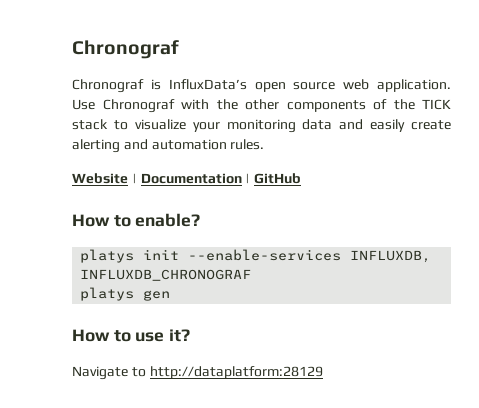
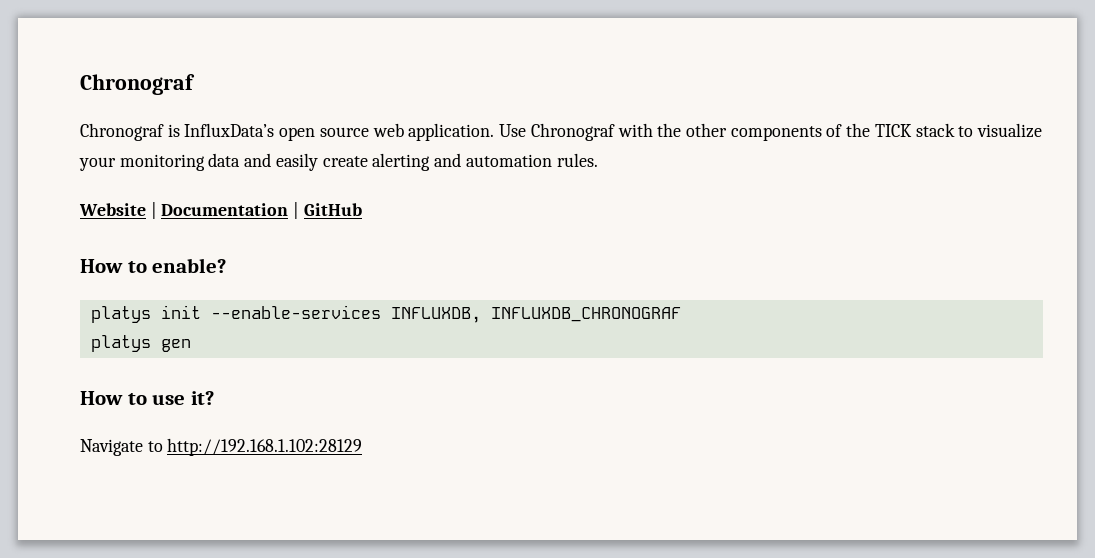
- Navigate to http://dataplatform:28129
+ Navigate to http://192.168.1.102:28129

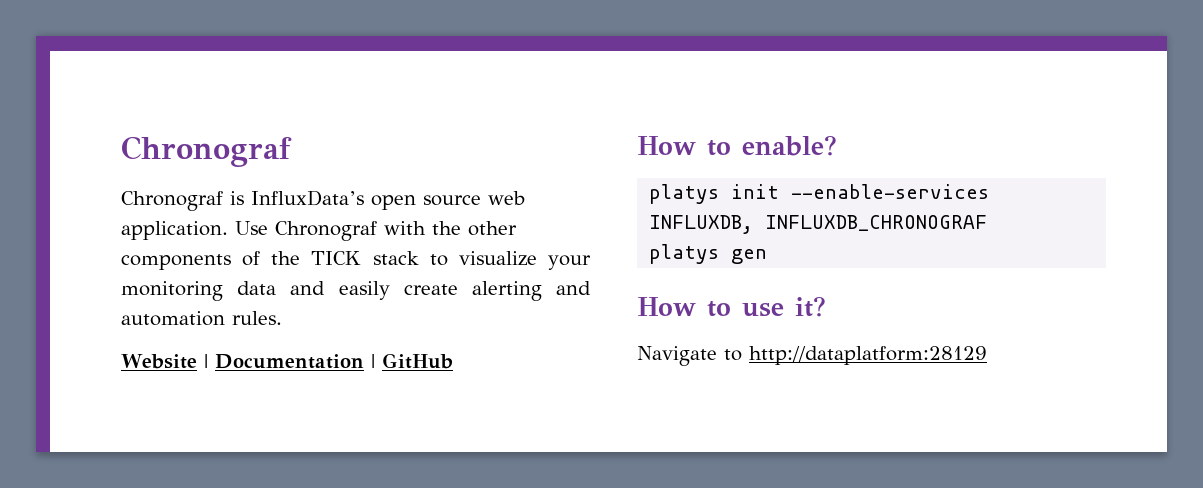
- Navigate to http://192.168.1.102:28129
+ Navigate to http://dataplatform:28129

